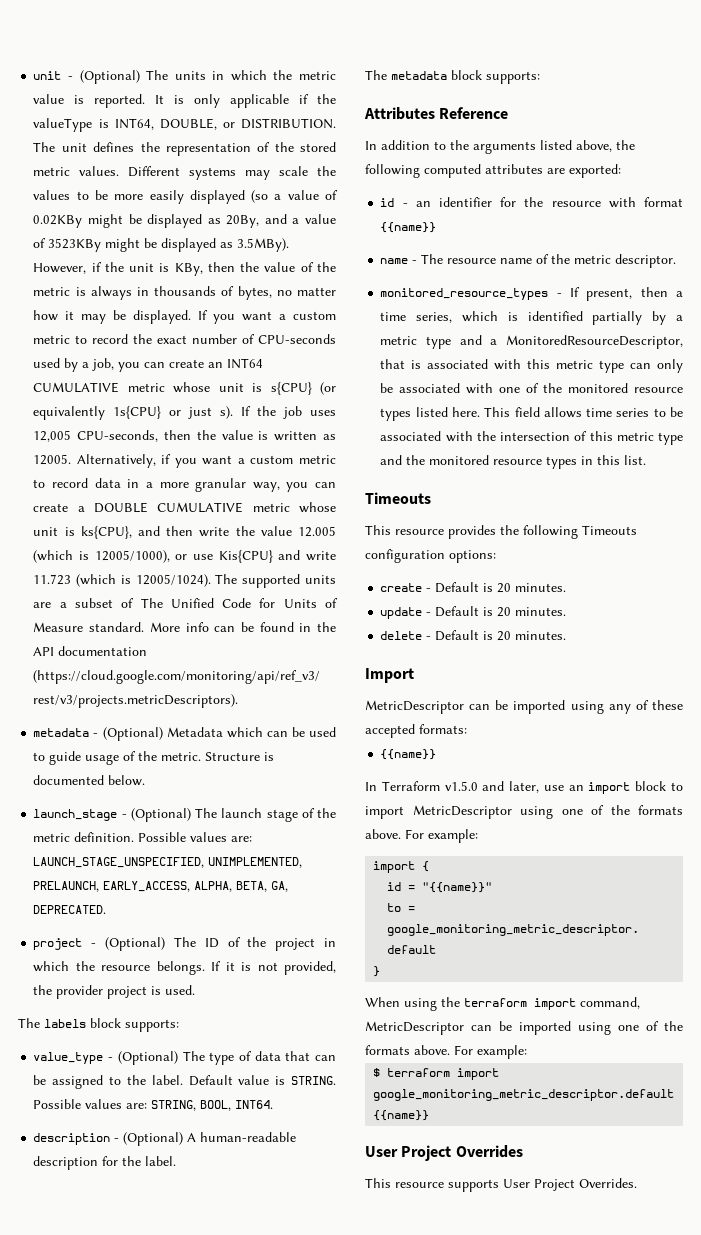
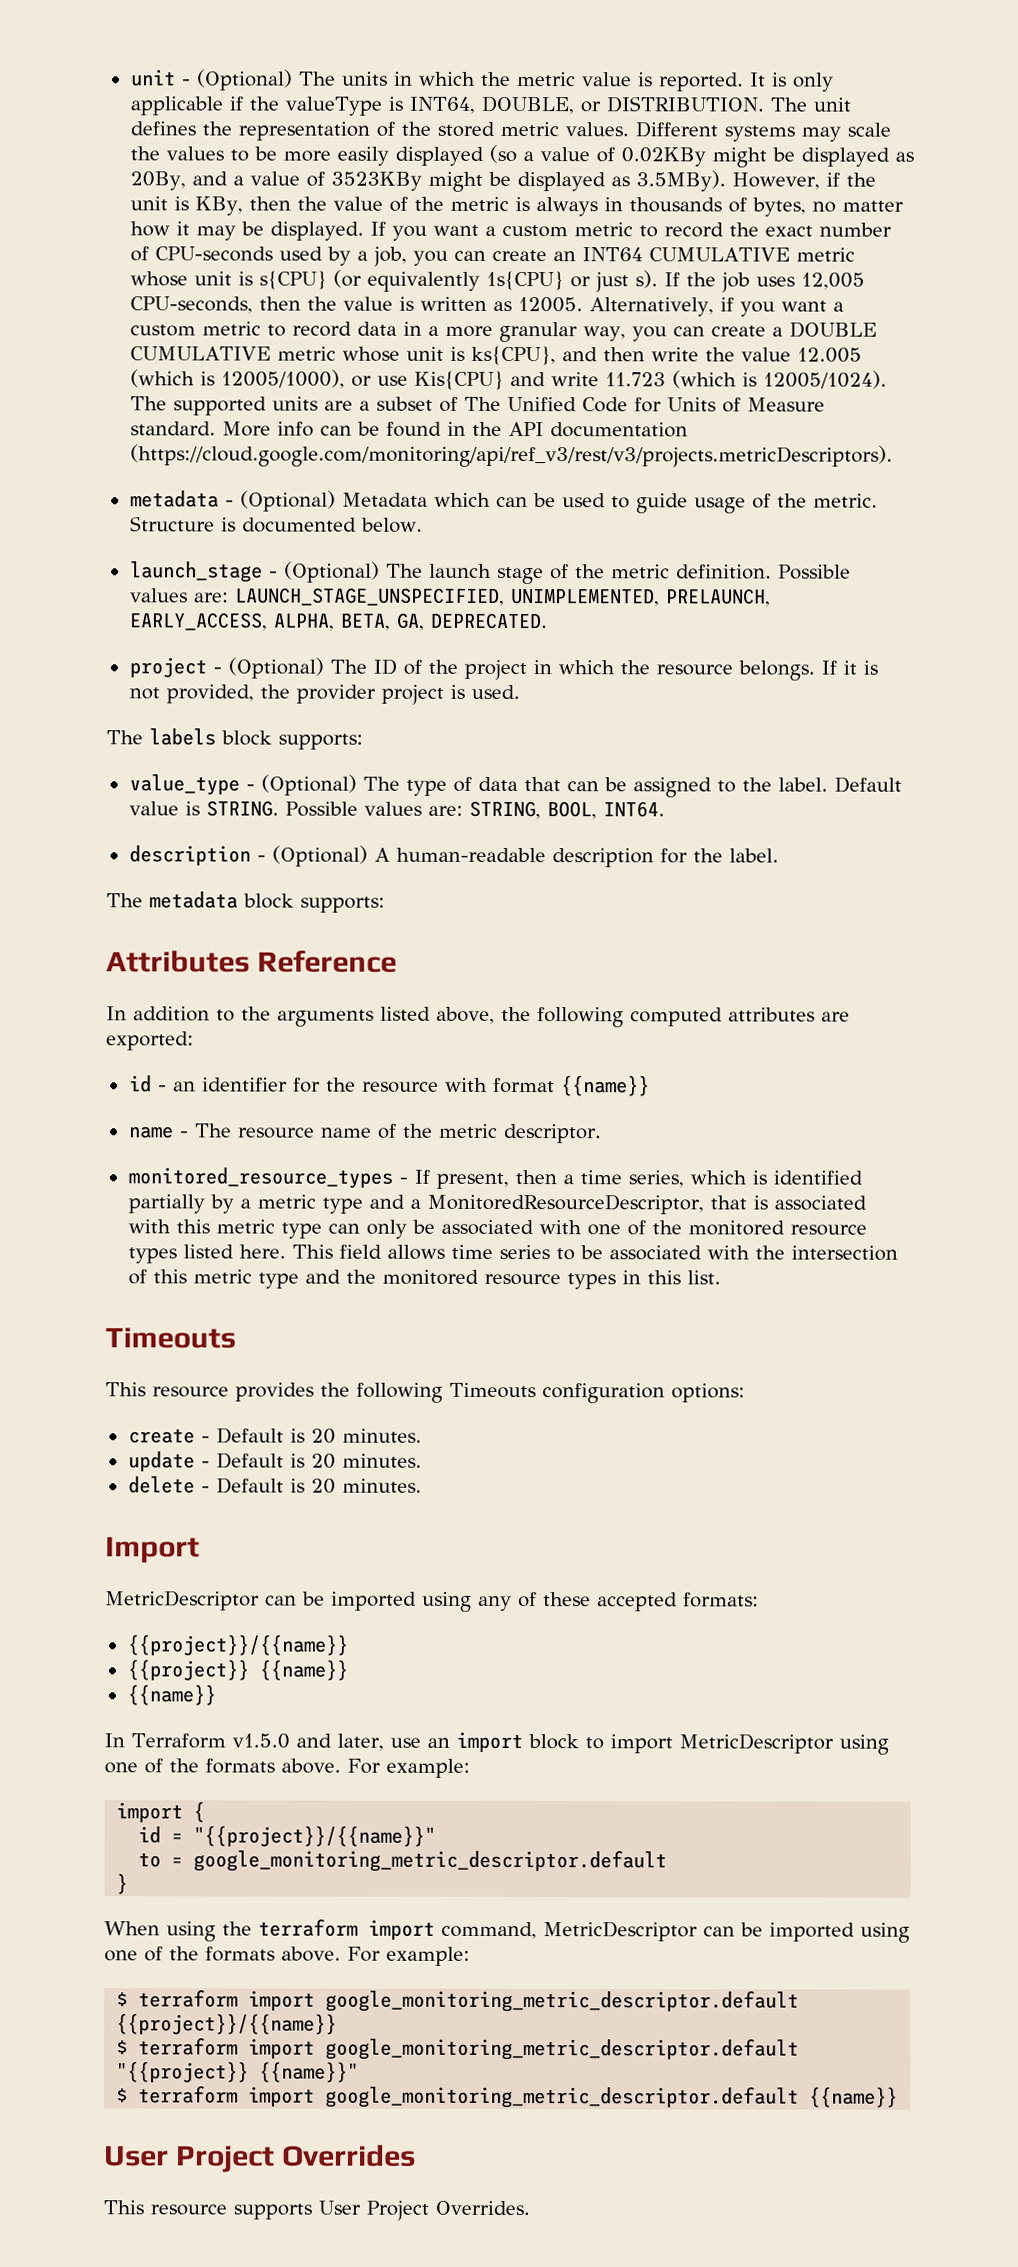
  MetricDescriptor can be imported using any of these accepted formats:
+ {{project}}/{{name}}
+ {{project}} {{name}}
- id = "{{name}}"
+ id = "{{project}}/{{name}}"
+ $ terraform import google_monitoring_metric_descriptor.default {{project}}/{{name}}
+ $ terraform import google_monitoring_metric_descriptor.default "{{project}} {{name}}"

